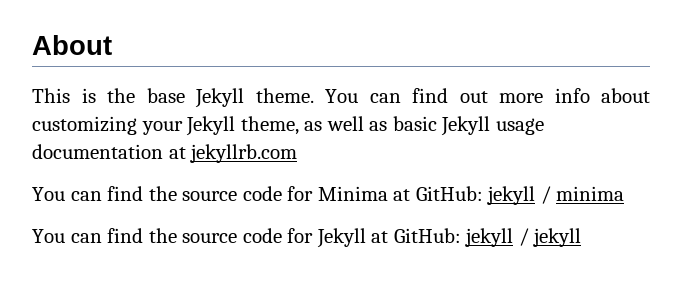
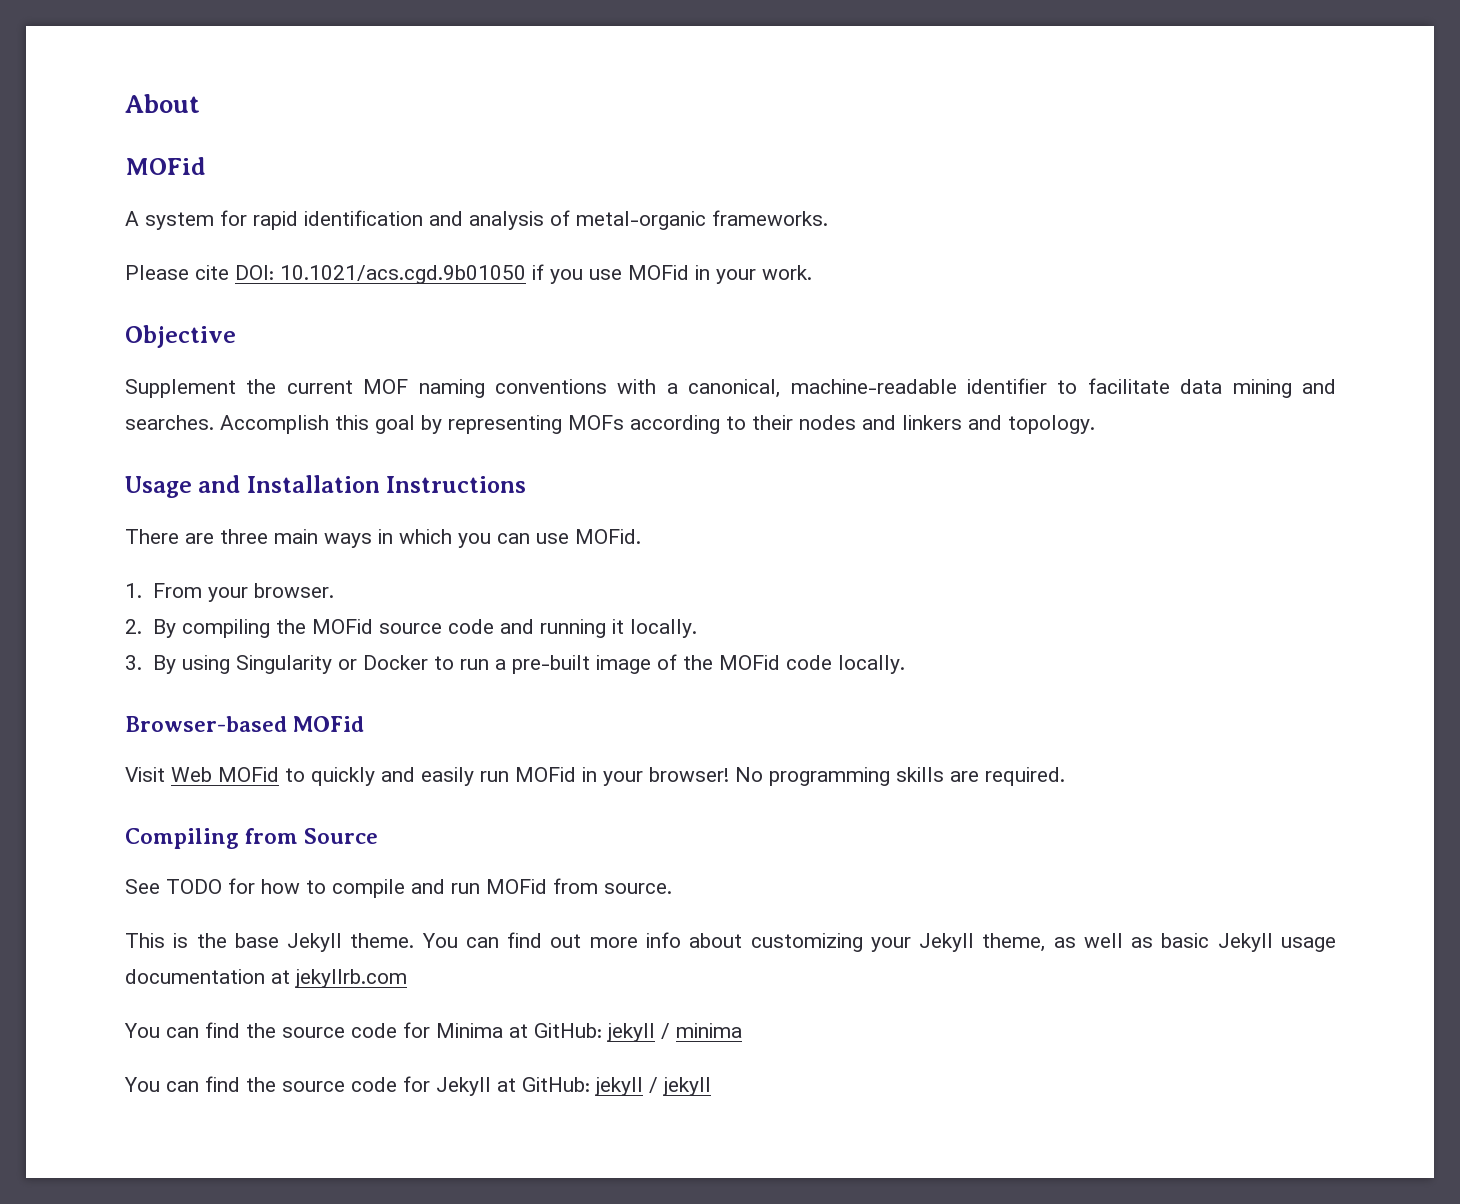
  About
+ MOFid
+ A system for rapid identification and analysis of metal-organic frameworks.
+ Please cite DOI: 10.1021/acs.cgd.9b01050 if you use MOFid in your work.
+ Objective
+ Supplement the current MOF naming conventions with a canonical, machine-readable identifier to facilitate data mining and searches. Accomplish this goal by representing MOFs according to their nodes and linkers and topology.
+ Usage and Installation Instructions
+ There are three main ways in which you can use MOFid.
+ 1. From your browser.
+ 2. By compiling the MOFid source code and running it locally.
+ 3. By using Singularity or Docker to run a pre-built image of the MOFid code locally.
+ Browser-based MOFid
+ Visit Web MOFid to quickly and easily run MOFid in your browser! No programming skills are required.
+ Compiling from Source
+ See TODO for how to compile and run MOFid from source.

